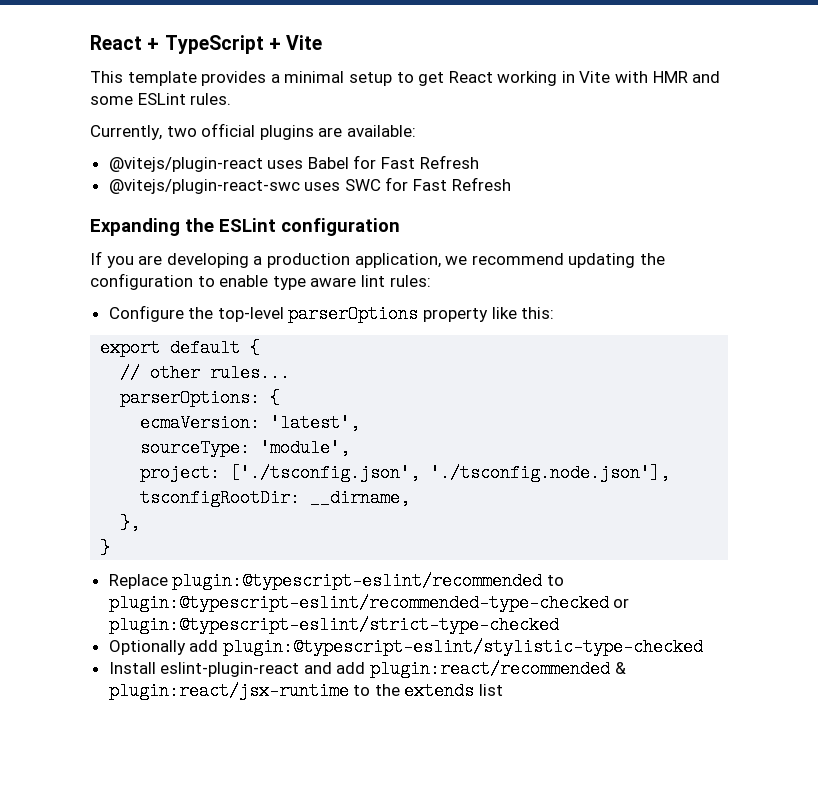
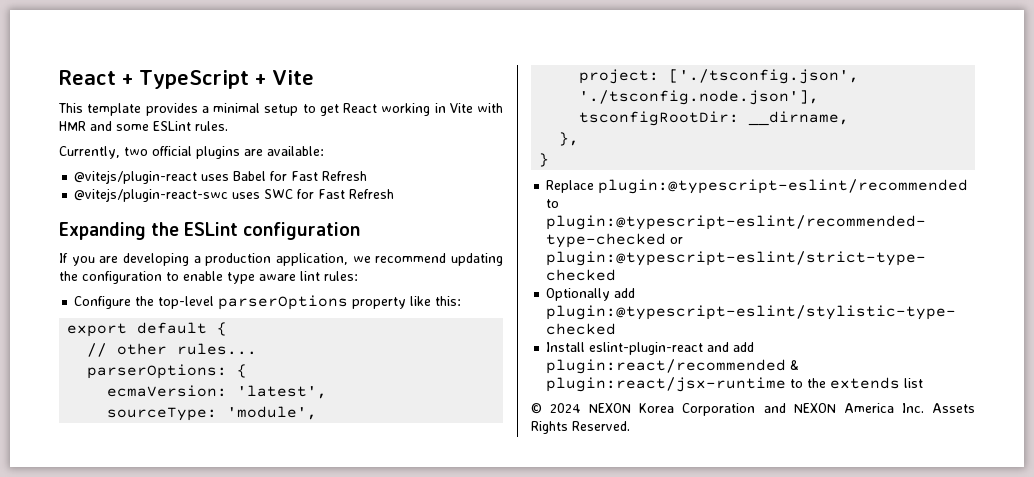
+ © 2024 NEXON Korea Corporation and NEXON America Inc. Assets Rights Reserved.

